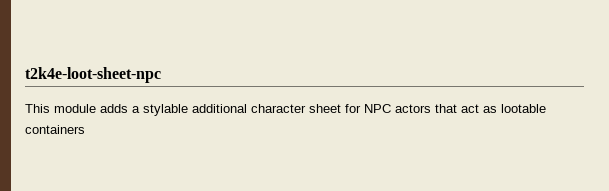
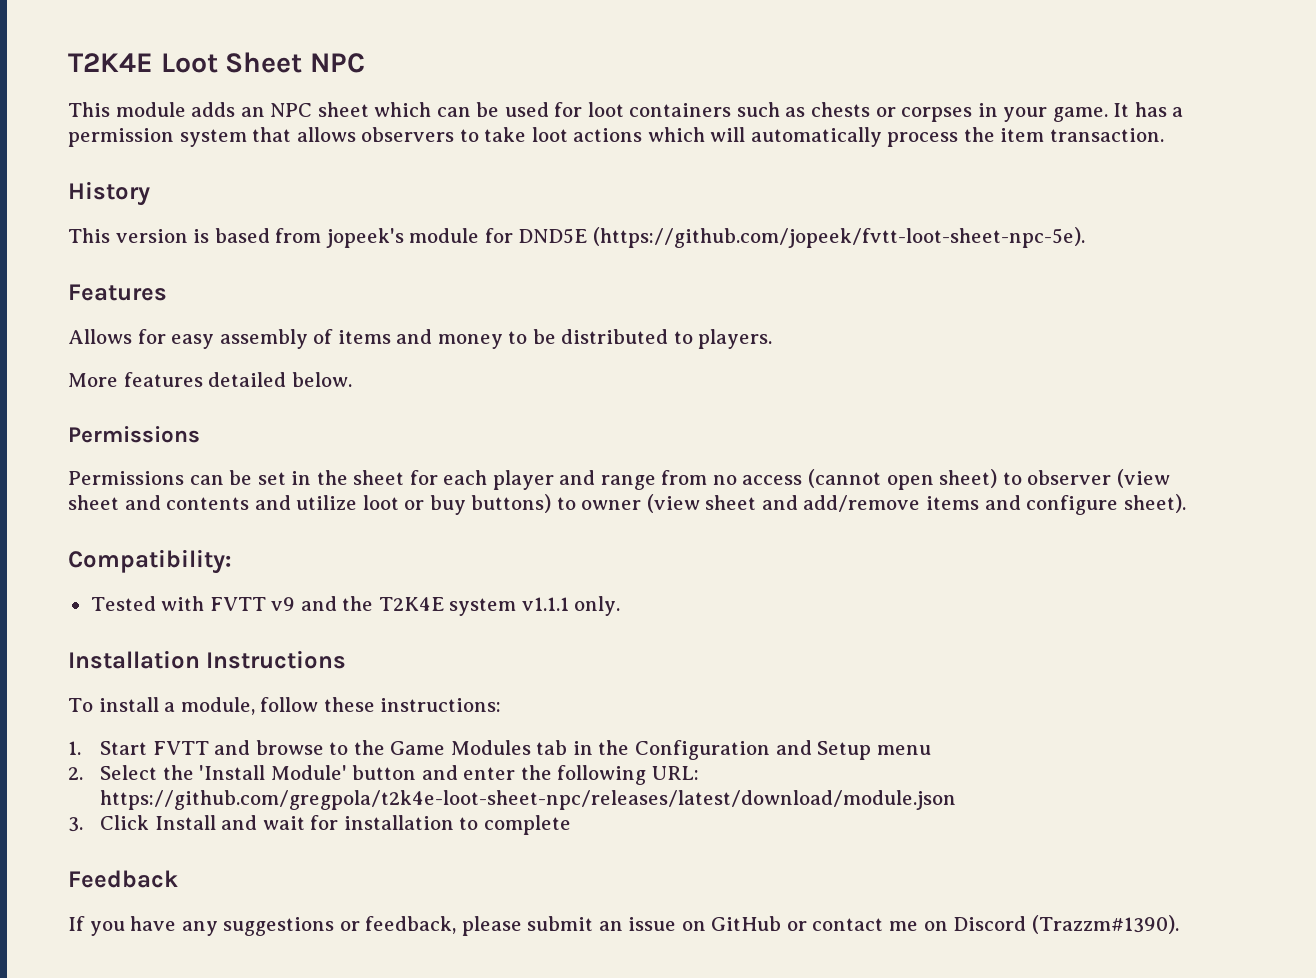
- t2k4e-loot-sheet-npc
+ T2K4E Loot Sheet NPC
- This module adds a stylable additional character sheet for NPC actors that act as lootable containers
+ This module adds an NPC sheet which can be used for loot containers such as chests or corpses in your game. It has a permission system that allows observers to take loot actions which will automatically process the item transaction.
+ History
+ This version is based from jopeek's module for DND5E (https://github.com/jopeek/fvtt-loot-sheet-npc-5e).
+ Features
+ Allows for easy assembly of items and money to be distributed to players.
+ More features detailed below.
+ Permissions
+ Permissions can be set in the sheet for each player and range from no access (cannot open sheet) to observer (view sheet and contents and utilize loot or buy buttons) to owner (view sheet and add/remove items and configure sheet).
+ Compatibility:
+ Tested with FVTT v9 and the T2K4E system v1.1.1 only.
+ Installation Instructions
+ To install a module, follow these instructions:
+ 1. Start FVTT and browse to the Game Modules tab in the Configuration and Setup menu
+ 2. Select the 'Install Module' button and enter the following URL: https://github.com/gregpola/t2k4e-loot-sheet-npc/releases/latest/download/module.json
+ 3. Click Install and wait for installation to complete
+ Feedback
+ If you have any suggestions or feedback, please submit an issue on GitHub or contact me on Discord (Trazzm#1390).

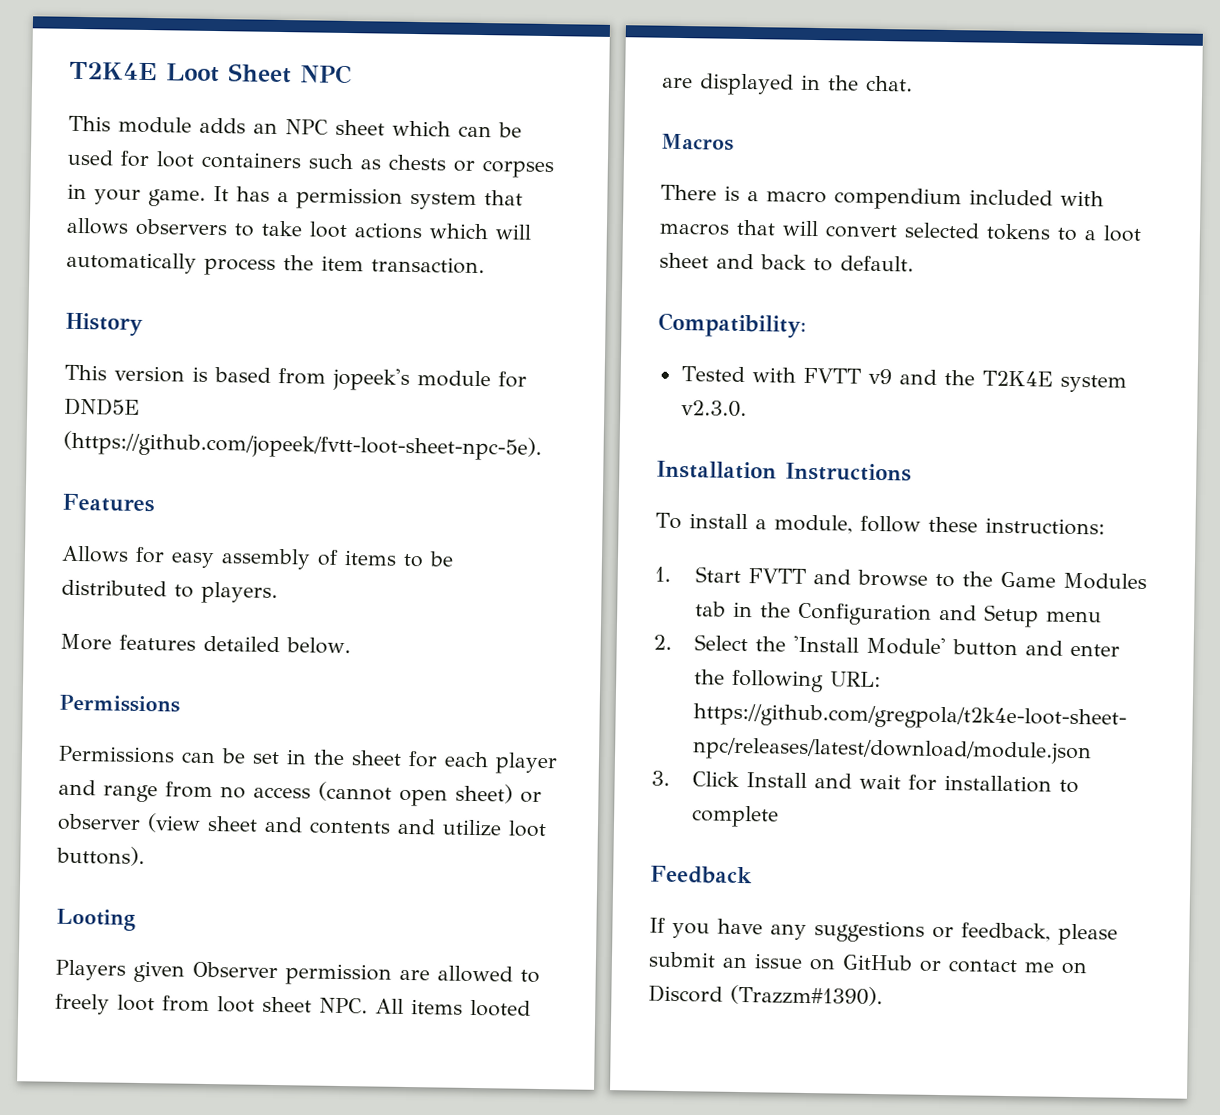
- Allows for easy assembly of items and money to be distributed to players.
+ Allows for easy assembly of items to be distributed to players.
- Permissions can be set in the sheet for each player and range from no access (cannot open sheet) to observer (view sheet and contents and utilize loot or buy buttons) to owner (view sheet and add/remove items and configure sheet).
+ Permissions can be set in the sheet for each player and range from no access (cannot open sheet) or observer (view sheet and contents and utilize loot buttons).
+ Looting
+ Players given Observer permission are allowed to freely loot from loot sheet NPC. All items looted are displayed in the chat.
+ Macros
+ There is a macro compendium included with macros that will convert selected tokens to a loot sheet and back to default.
- Tested with FVTT v9 and the T2K4E system v1.1.1 only.
+ Tested with FVTT v9 and the T2K4E system v2.3.0.

